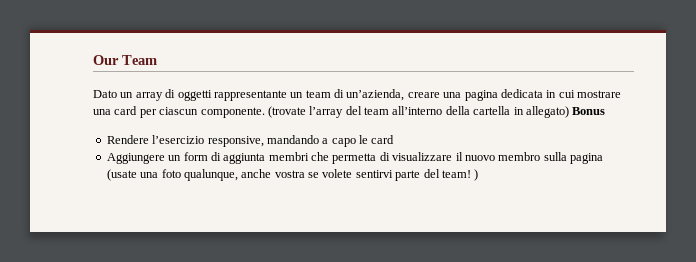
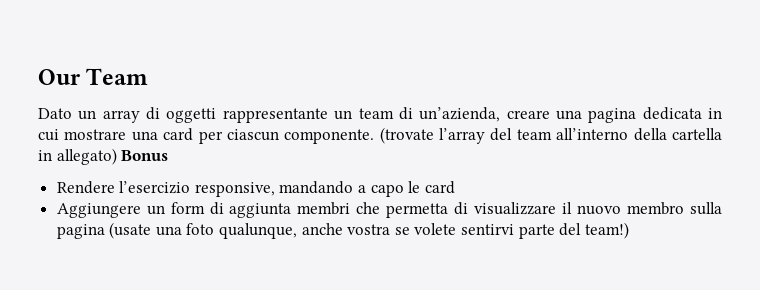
- Aggiungere un form di aggiunta membri che permetta di visualizzare il nuovo membro sulla pagina (usate una foto qualunque, anche vostra se volete sentirvi parte del team! )
+ Aggiungere un form di aggiunta membri che permetta di visualizzare il nuovo membro sulla pagina (usate una foto qualunque, anche vostra se volete sentirvi parte del team!)

